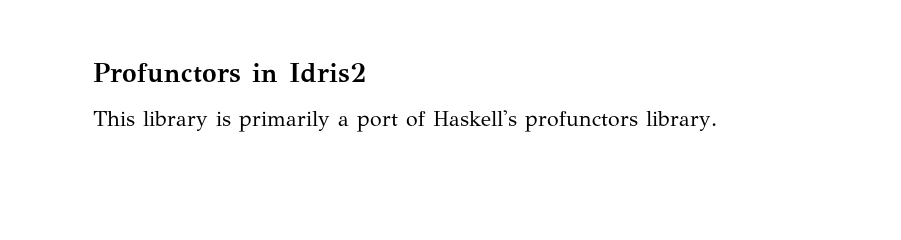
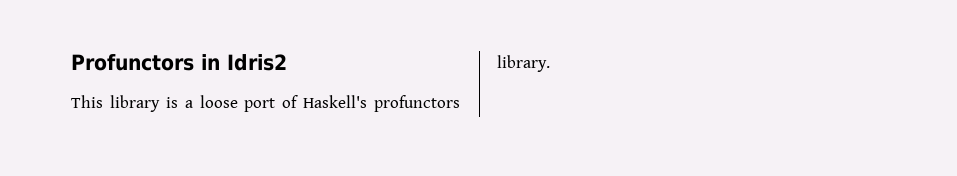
- This library is primarily a port of Haskell's profunctors library.
+ This library is a loose port of Haskell's profunctors library.

